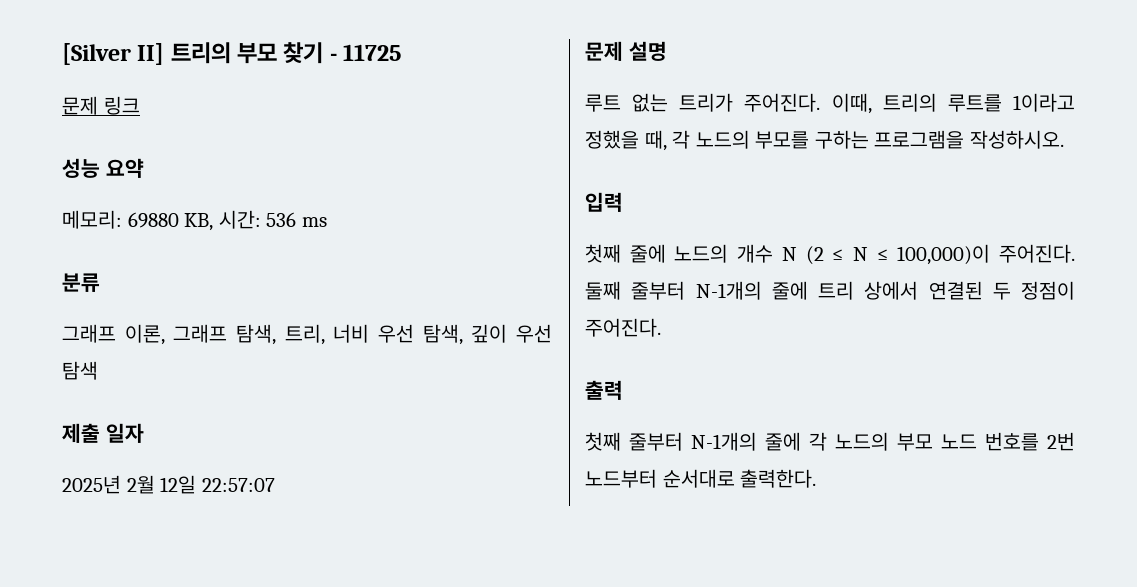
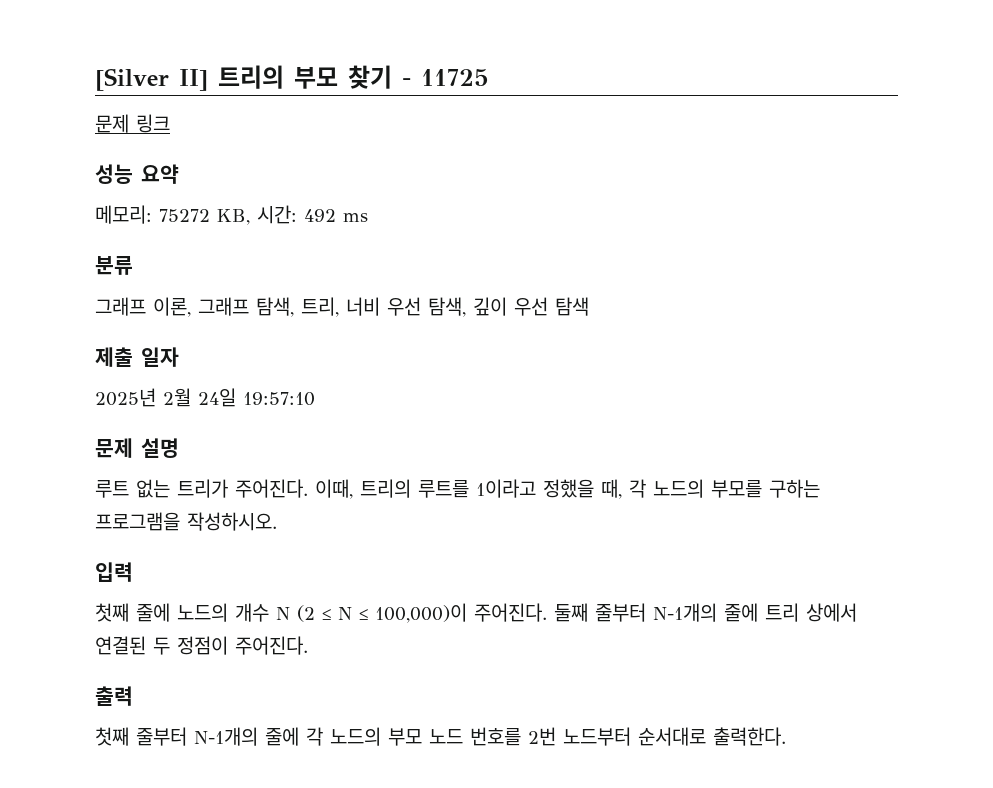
- 메모리: 69880 KB, 시간: 536 ms
+ 메모리: 75272 KB, 시간: 492 ms
- 2025년 2월 12일 22:57:07
+ 2025년 2월 24일 19:57:10

